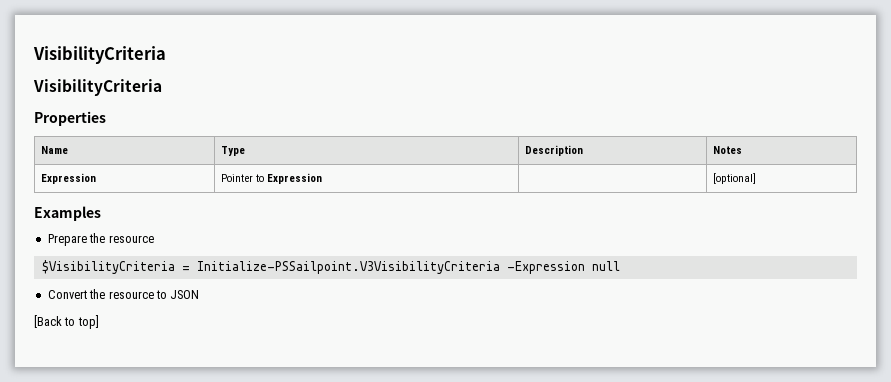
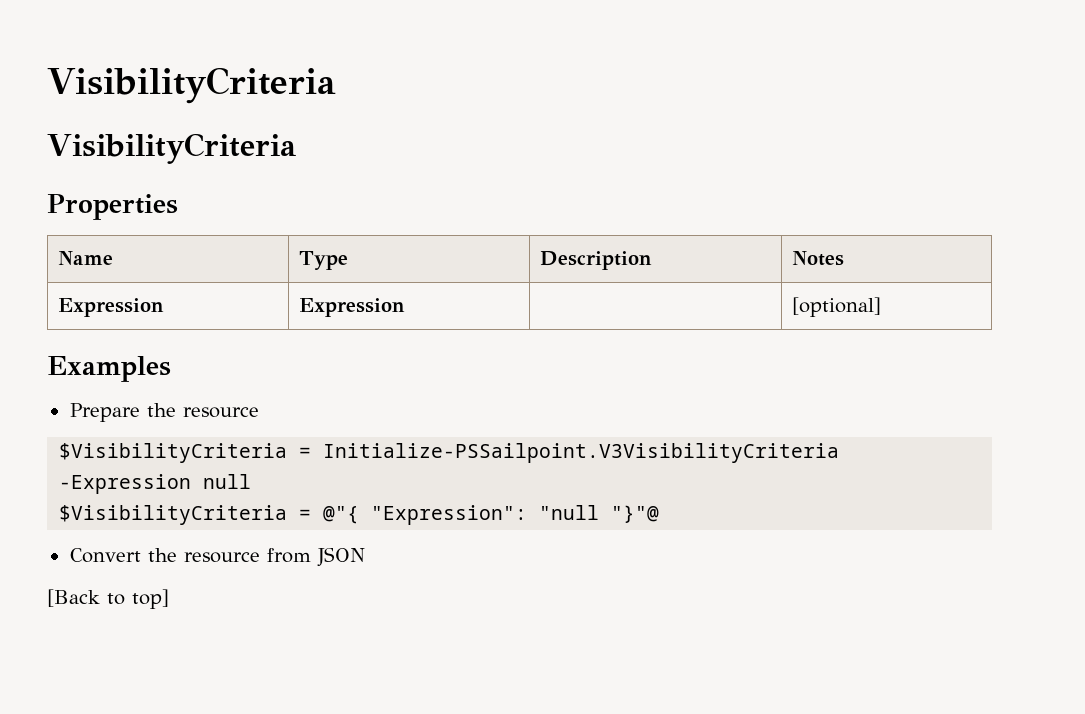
- Expression | Pointer to Expression | | [optional]
+ Expression | Expression | | [optional]
+ $VisibilityCriteria = @"{ "Expression": "null "}"@
- Convert the resource to JSON
+ Convert the resource from JSON

